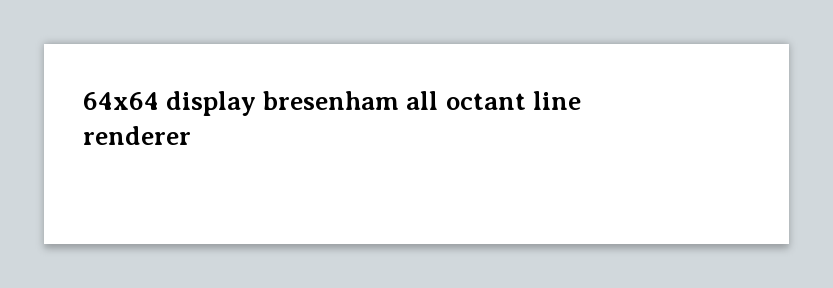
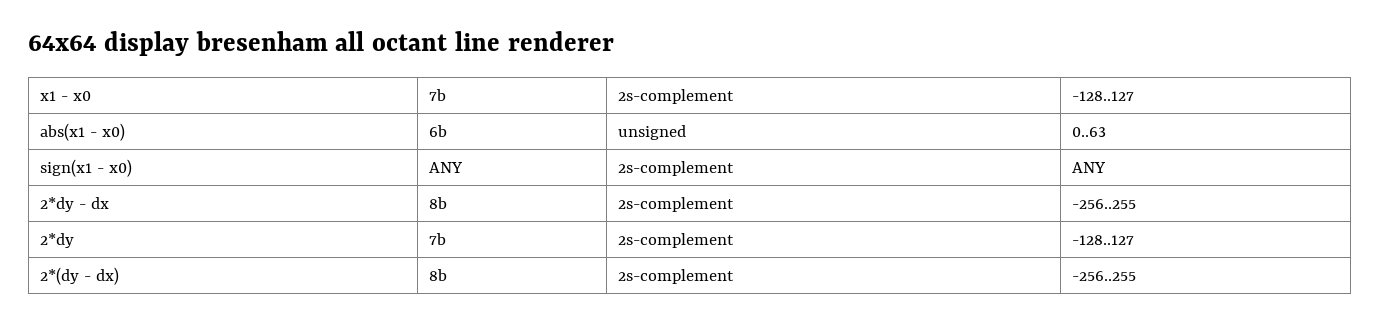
+ x1 - x0 | 7b | 2s-complement | -128..127
+ abs(x1 - x0) | 6b | unsigned | 0..63
+ sign(x1 - x0) | ANY | 2s-complement | ANY
+ 2*dy - dx | 8b | 2s-complement | -256..255
+ 2*dy | 7b | 2s-complement | -128..127
+ 2*(dy - dx) | 8b | 2s-complement | -256..255

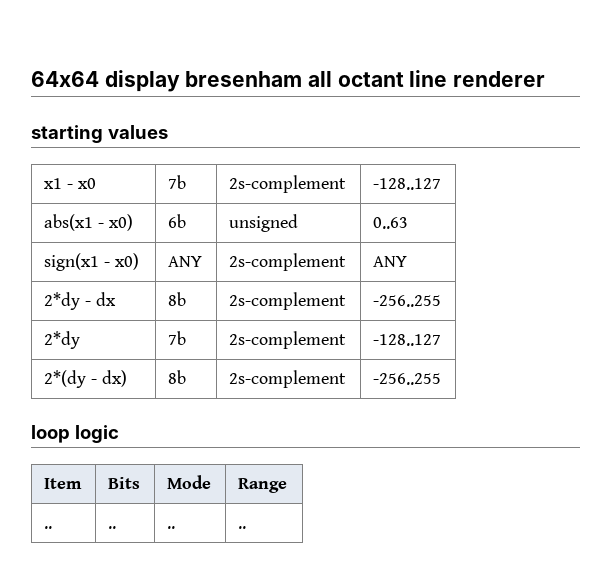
+ starting values
+ loop logic
+ Item | Bits | Mode | Range
+ .. | .. | .. | ..

